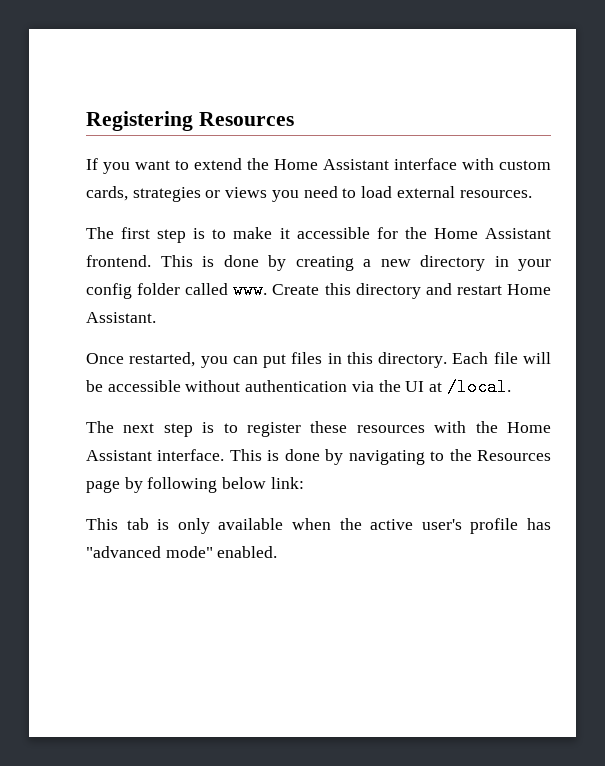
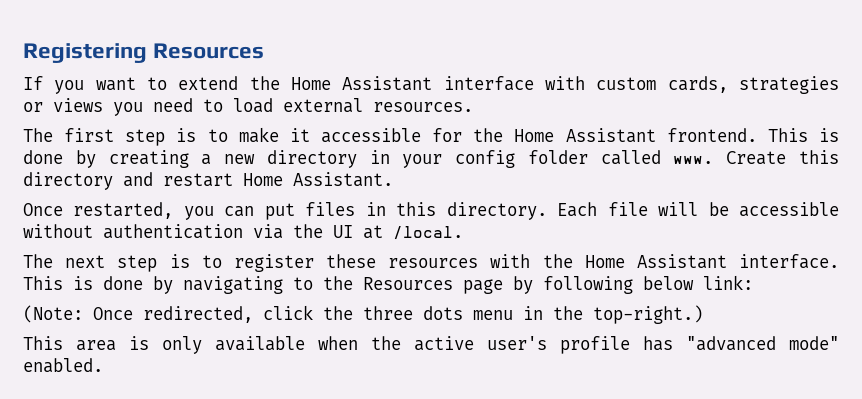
- This tab is only available when the active user's profile has "advanced mode" enabled.
+ (Note: Once redirected, click the three dots menu in the top-right.)
+ This area is only available when the active user's profile has "advanced mode" enabled.

